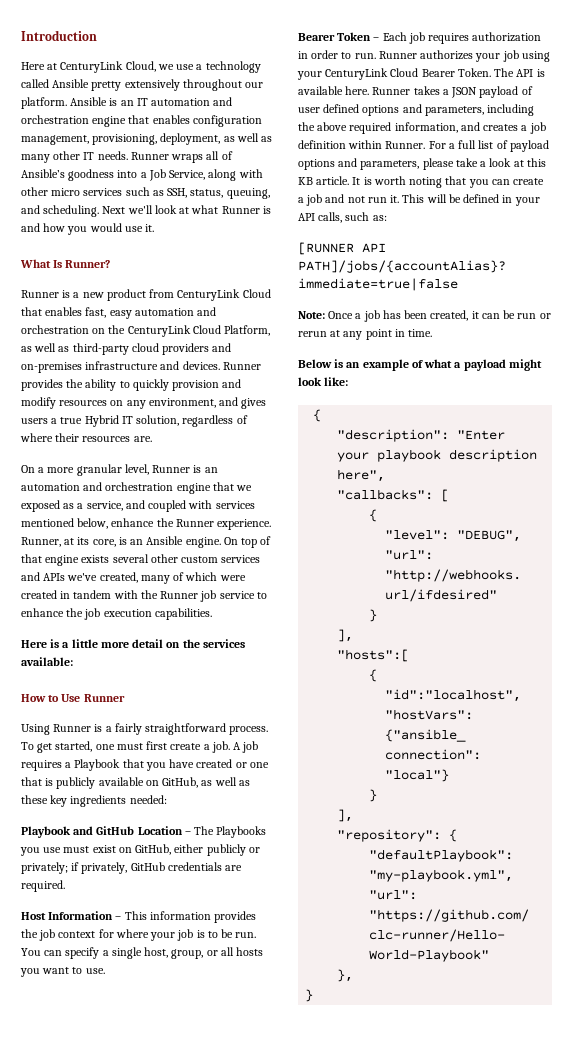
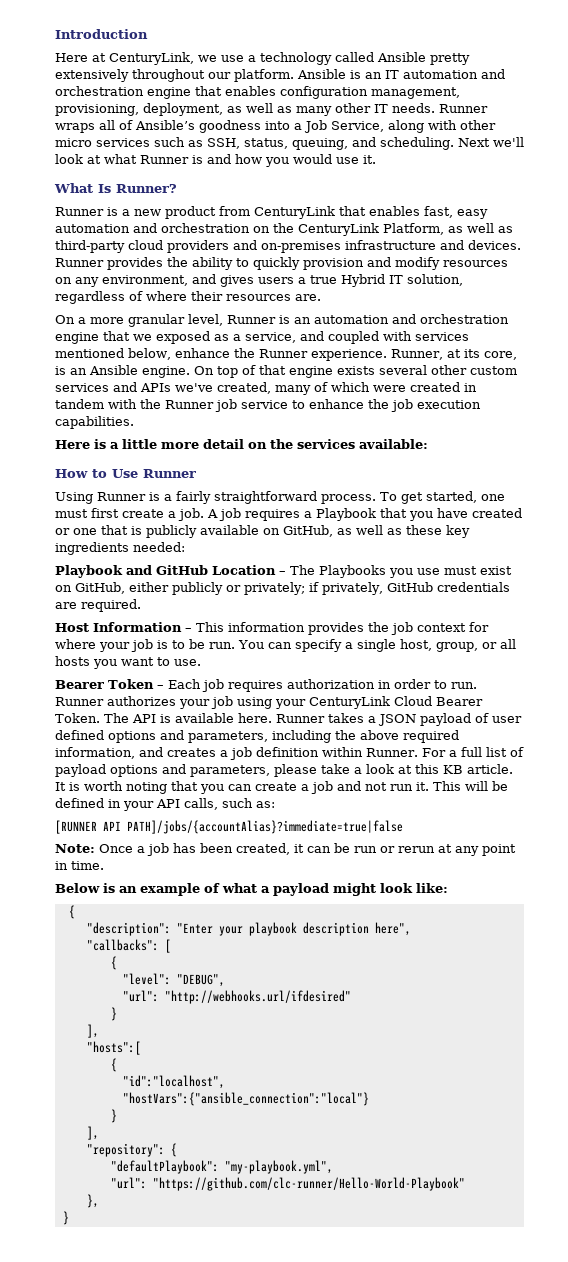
- Here at CenturyLink Cloud, we use a technology called Ansible pretty extensively throughout our platform.
+ Here at CenturyLink, we use a technology called Ansible pretty extensively throughout our platform.
- Runner is a new product from CenturyLink Cloud that enables fast, easy automation and orchestration on the CenturyLink Cloud Platform, as well as third-party cloud providers and on-premises infrastructure and devices.
+ Runner is a new product from CenturyLink that enables fast, easy automation and orchestration on the CenturyLink Platform, as well as third-party cloud providers and on-premises infrastructure and devices.

